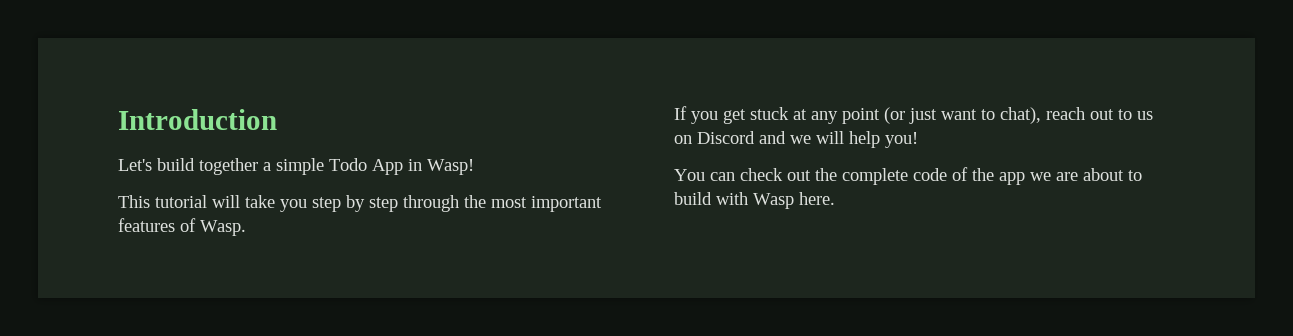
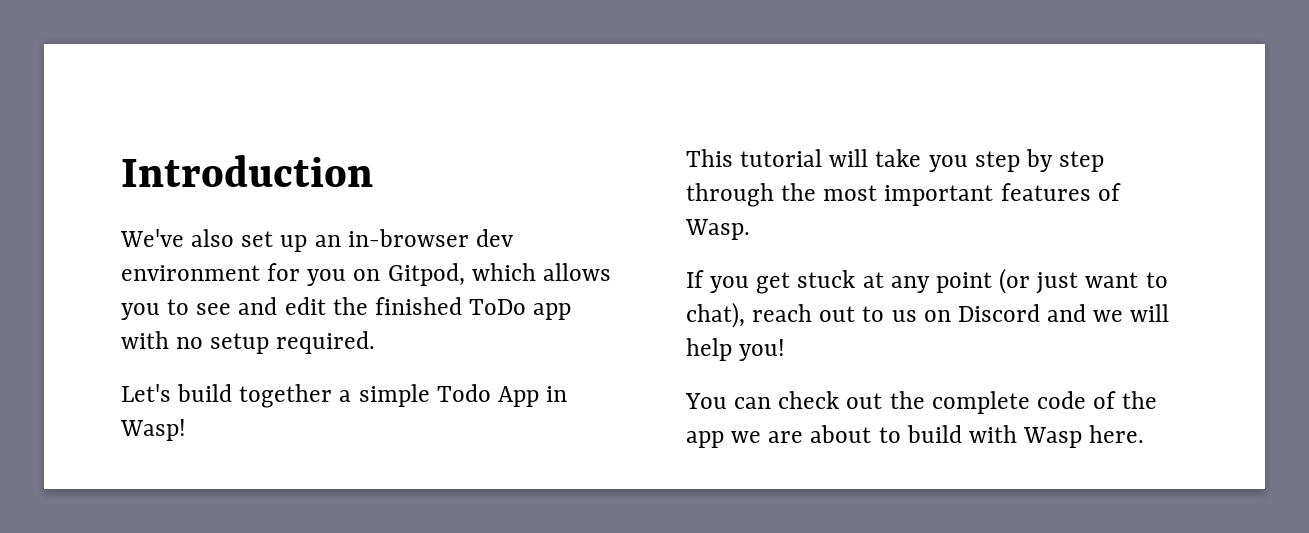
+ We've also set up an in-browser dev environment for you on Gitpod, which allows you to see and edit the finished ToDo app with no setup required.

